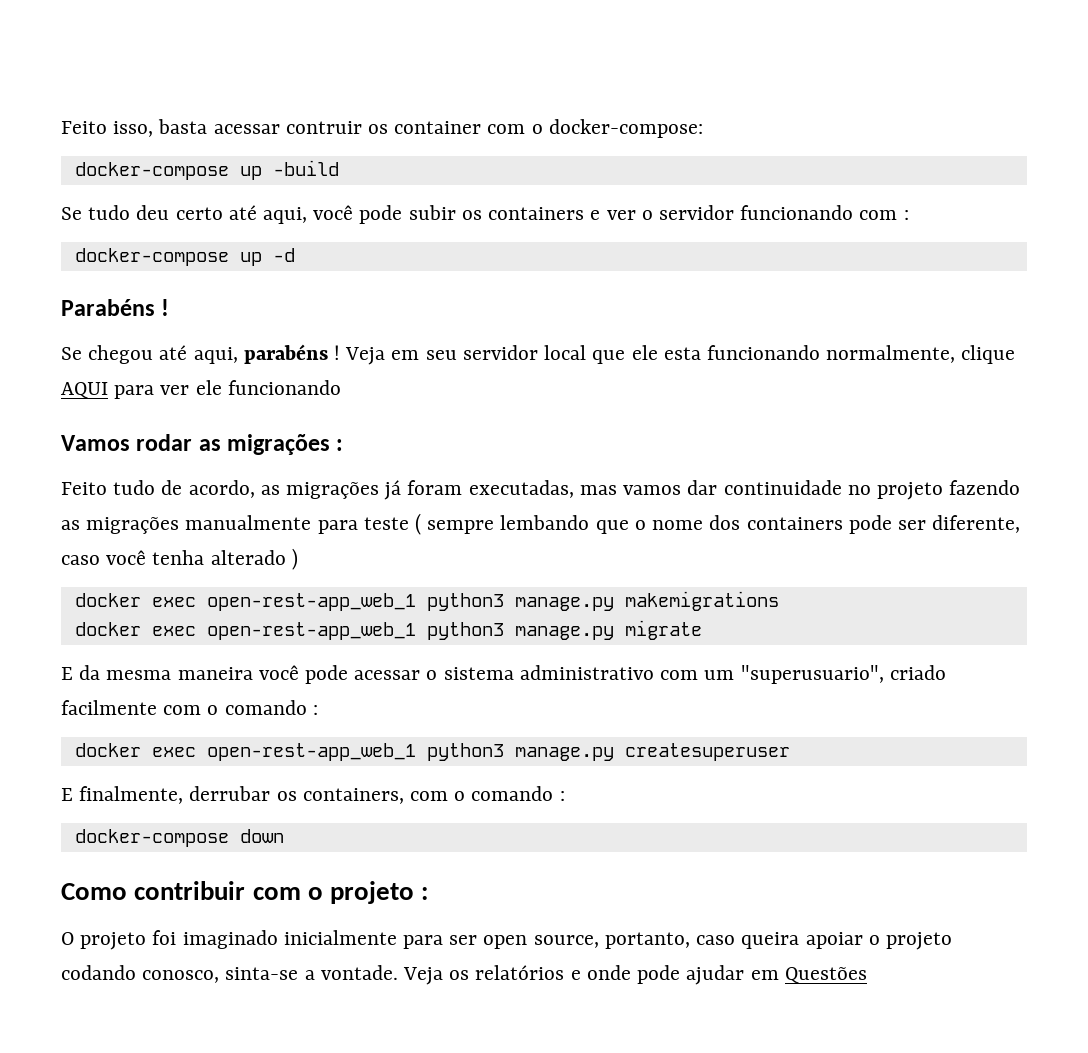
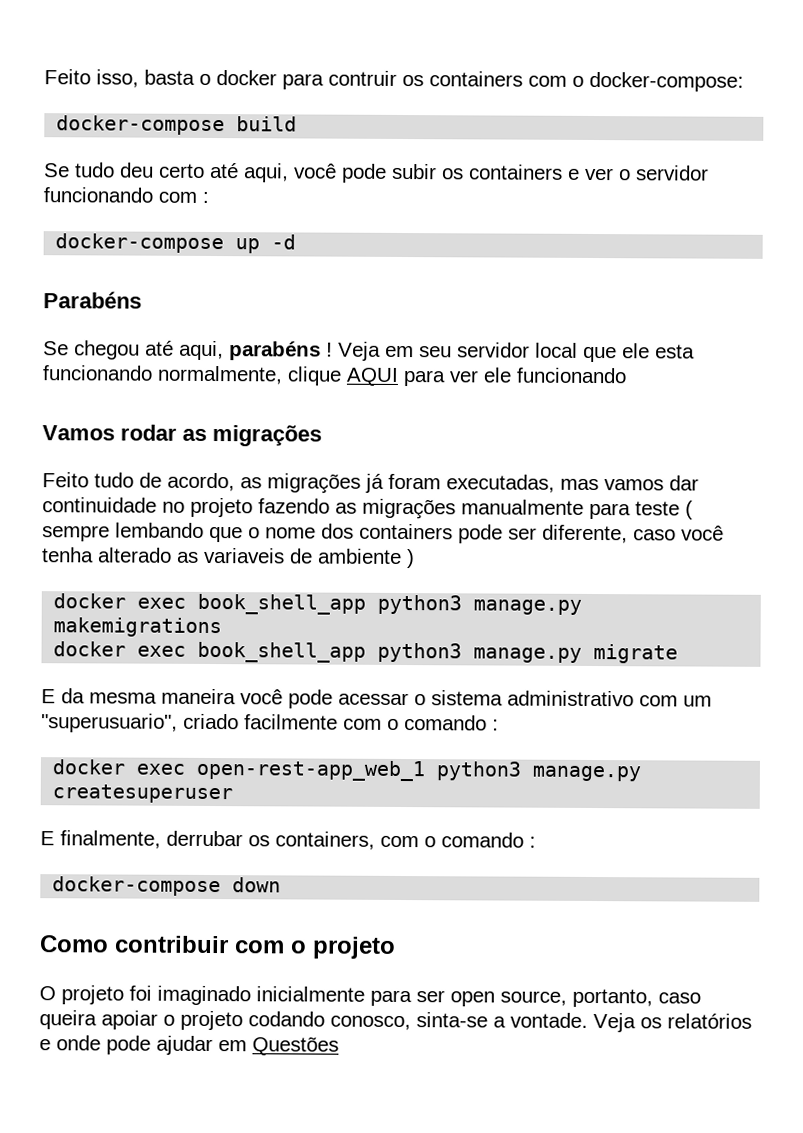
- Feito isso, basta acessar contruir os container com o docker-compose:
+ Feito isso, basta o docker para contruir os containers com o docker-compose:
- docker-compose up -build
+ docker-compose build
- Parabéns !
+ Parabéns
- Vamos rodar as migrações :
+ Vamos rodar as migrações
- Feito tudo de acordo, as migrações já foram executadas, mas vamos dar continuidade no projeto fazendo as migrações manualmente para teste ( sempre lembando que o nome dos containers pode ser diferente, caso você tenha alterado )
+ Feito tudo de acordo, as migrações já foram executadas, mas vamos dar continuidade no projeto fazendo as migrações manualmente para teste ( sempre lembando que o nome dos containers pode ser diferente, caso você tenha alterado as variaveis de ambiente )
- docker exec open-rest-app_web_1 python3 manage.py makemigrations
+ docker exec book_shell_app python3 manage.py makemigrations
- docker exec open-rest-app_web_1 python3 manage.py migrate
+ docker exec book_shell_app python3 manage.py migrate
- Como contribuir com o projeto :
+ Como contribuir com o projeto

